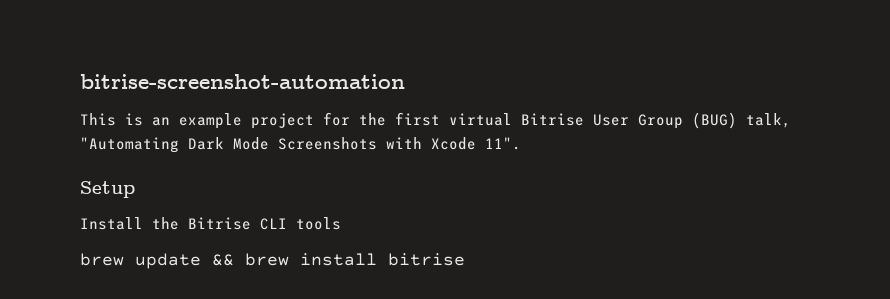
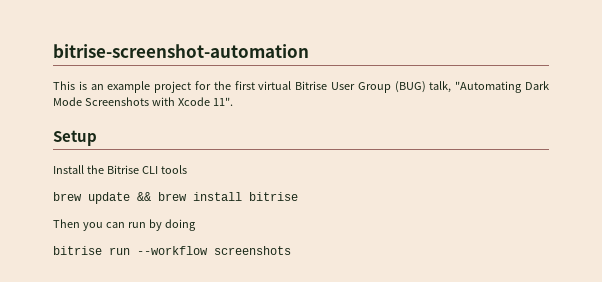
+ Then you can run by doing
+ bitrise run --workflow screenshots

